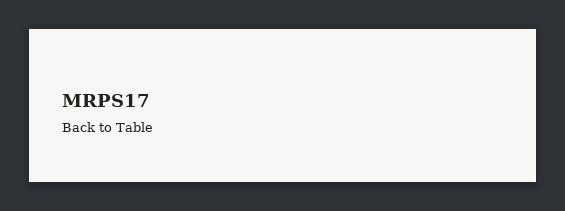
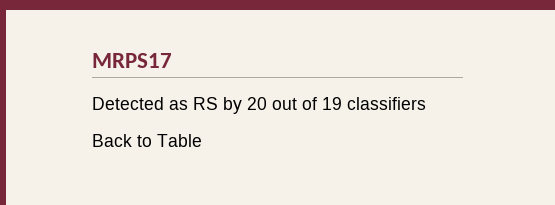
+ Detected as RS by 20 out of 19 classifiers

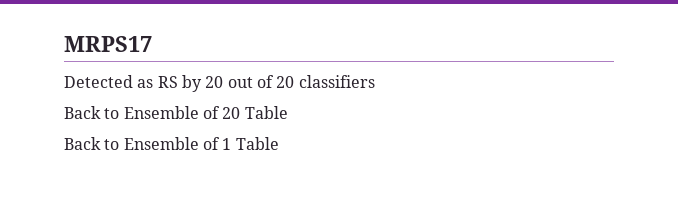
- Detected as RS by 20 out of 19 classifiers
+ Detected as RS by 20 out of 20 classifiers
- Back to Table
+ Back to Ensemble of 20 Table
+ Back to Ensemble of 1 Table

